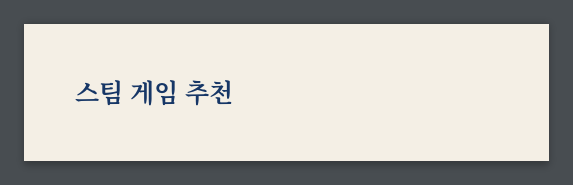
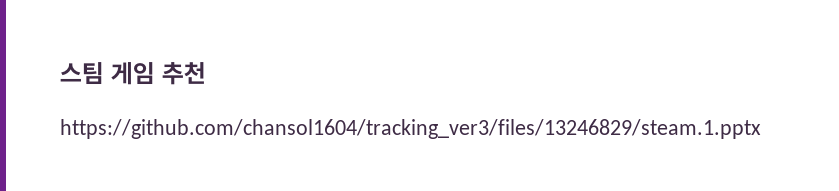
+ https://github.com/chansol1604/tracking_ver3/files/13246829/steam.1.pptx

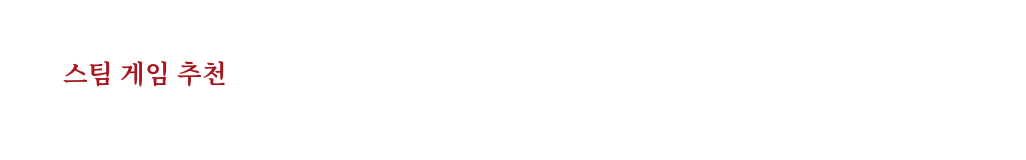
- https://github.com/chansol1604/tracking_ver3/files/13246829/steam.1.pptx

